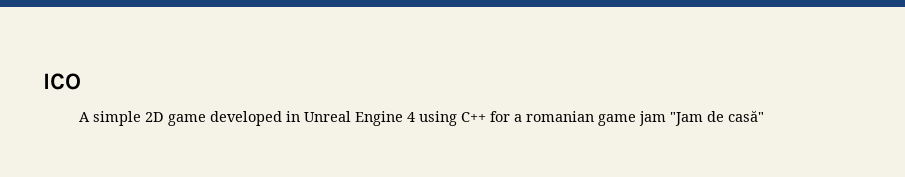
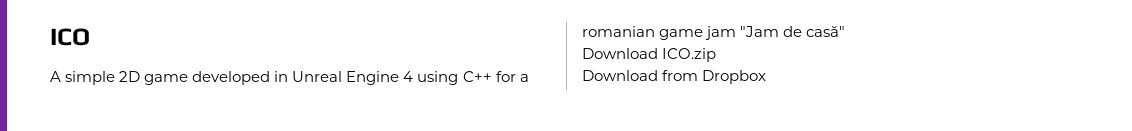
+ Download ICO.zip
+ Download from Dropbox

